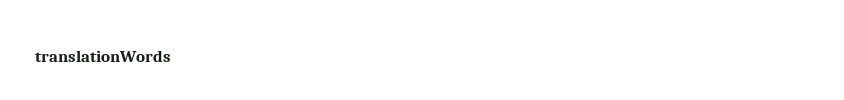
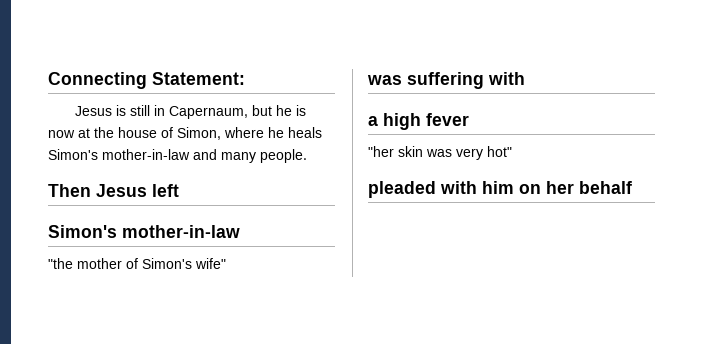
- translationWords
+ Connecting Statement:
+ Jesus is still in Capernaum, but he is now at the house of Simon, where he heals Simon's mother-in-law and many people.
+ Then Jesus left
+ Simon's mother-in-law
+ "the mother of Simon's wife"
+ was suffering with
+ a high fever
+ "her skin was very hot"
+ pleaded with him on her behalf

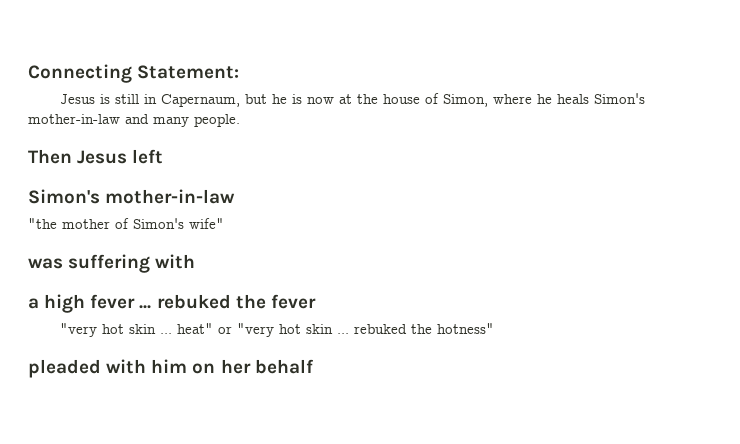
- a high fever
- "her skin was very hot"
+ a high fever ... rebuked the fever
+ "very hot skin ... heat" or "very hot skin ... rebuked the hotness"

